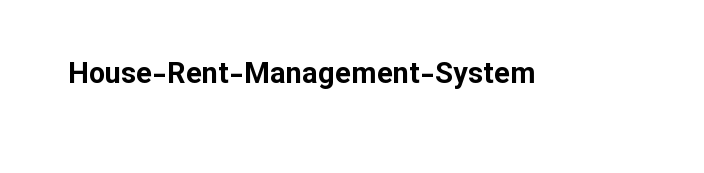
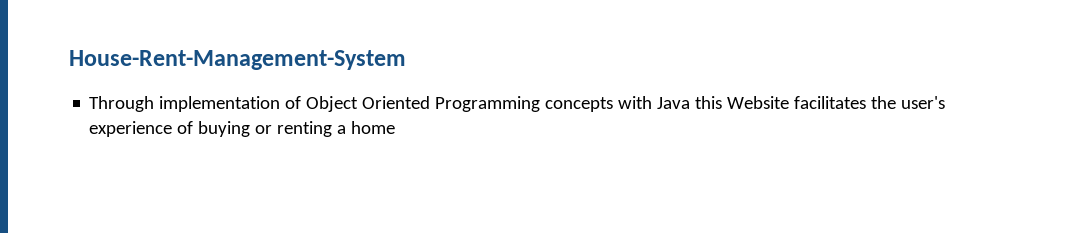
+ Through implementation of Object Oriented Programming concepts with Java this Website facilitates the user's experience of buying or renting a home

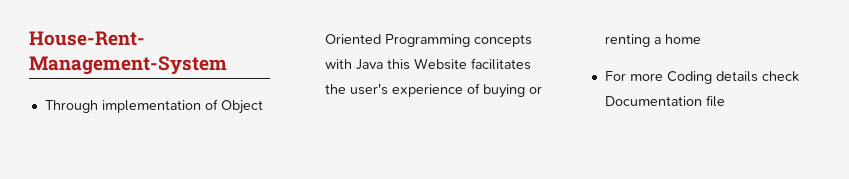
+ For more Coding details check Documentation file

